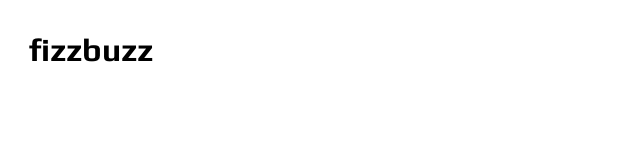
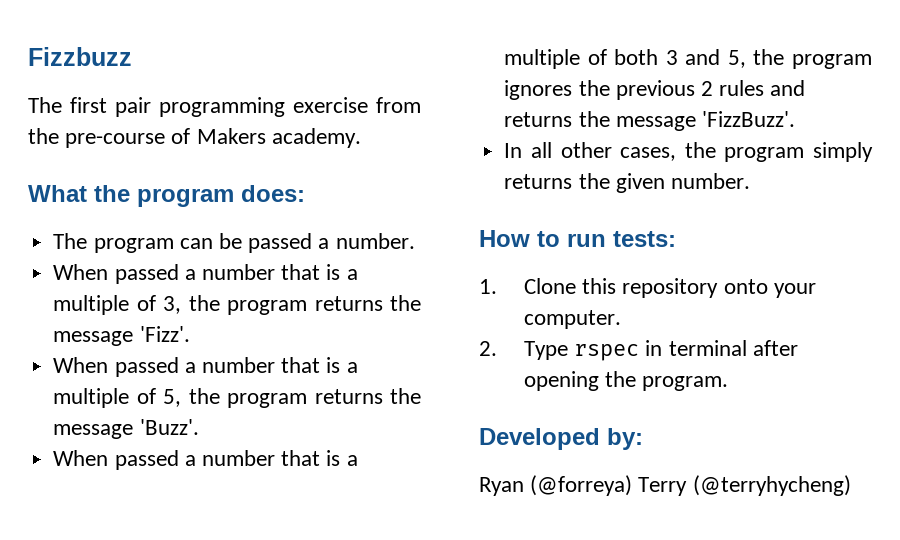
- fizzbuzz
+ Fizzbuzz
+ The first pair programming exercise from the pre-course of Makers academy.
+ What the program does:
+ The program can be passed a number.
+ When passed a number that is a multiple of 3, the program returns the message 'Fizz'.
+ When passed a number that is a multiple of 5, the program returns the message 'Buzz'.
+ When passed a number that is a multiple of both 3 and 5, the program ignores the previous 2 rules and returns the message 'FizzBuzz'.
+ In all other cases, the program simply returns the given number.
+ How to run tests:
+ 1. Clone this repository onto your computer.
+ 2. Type rspec in terminal after opening the program.
+ Developed by:
+ Ryan (@forreya) Terry (@terryhycheng)

